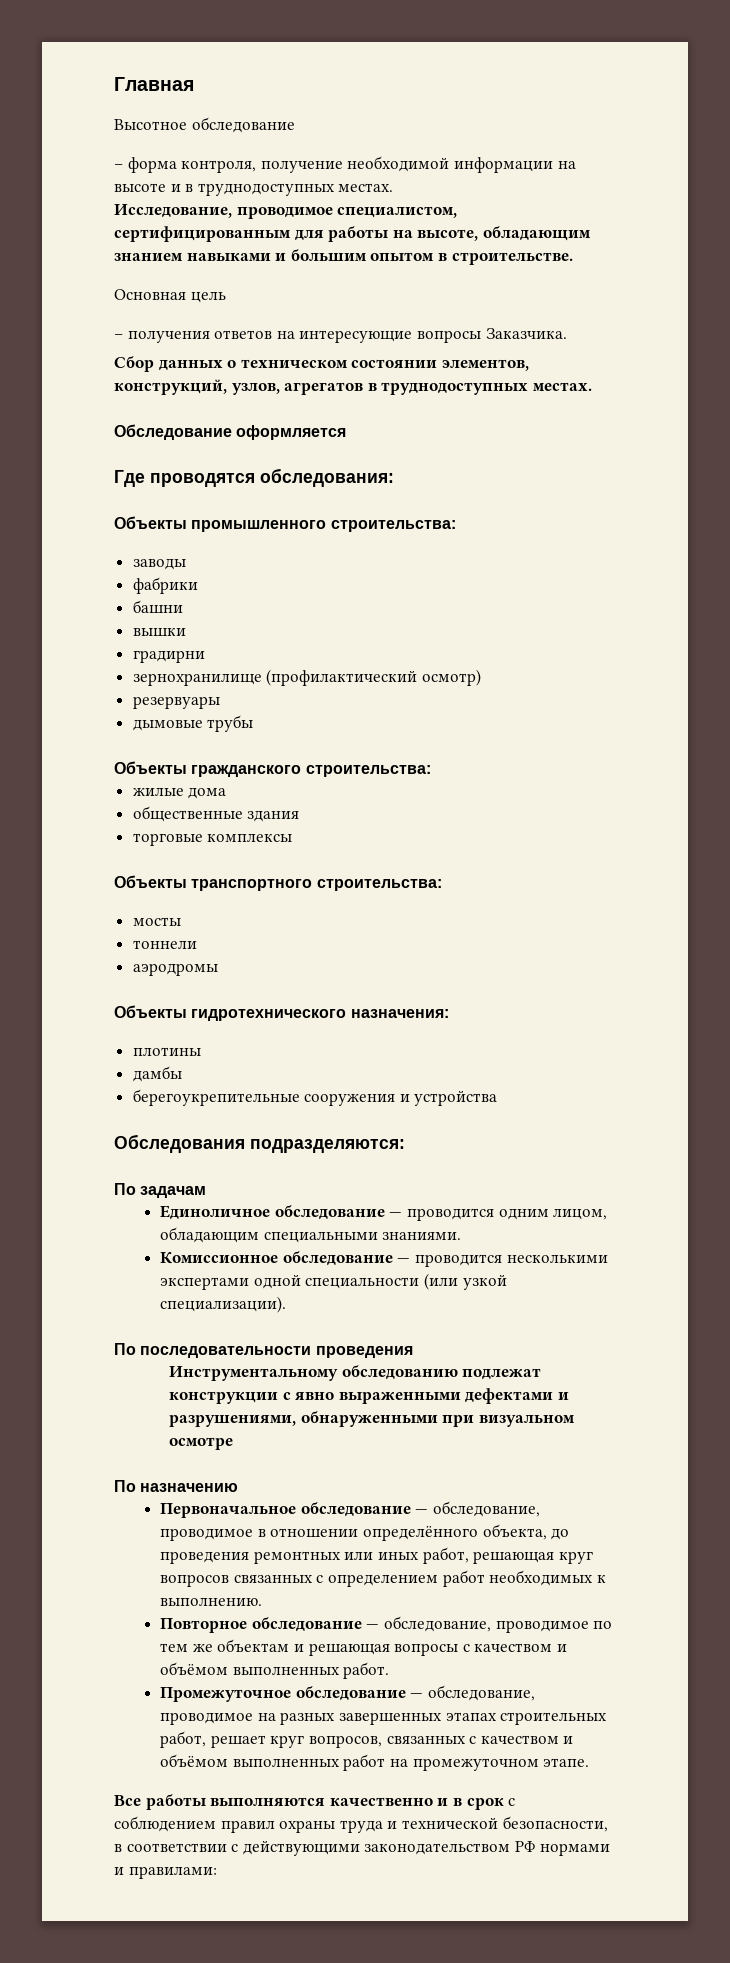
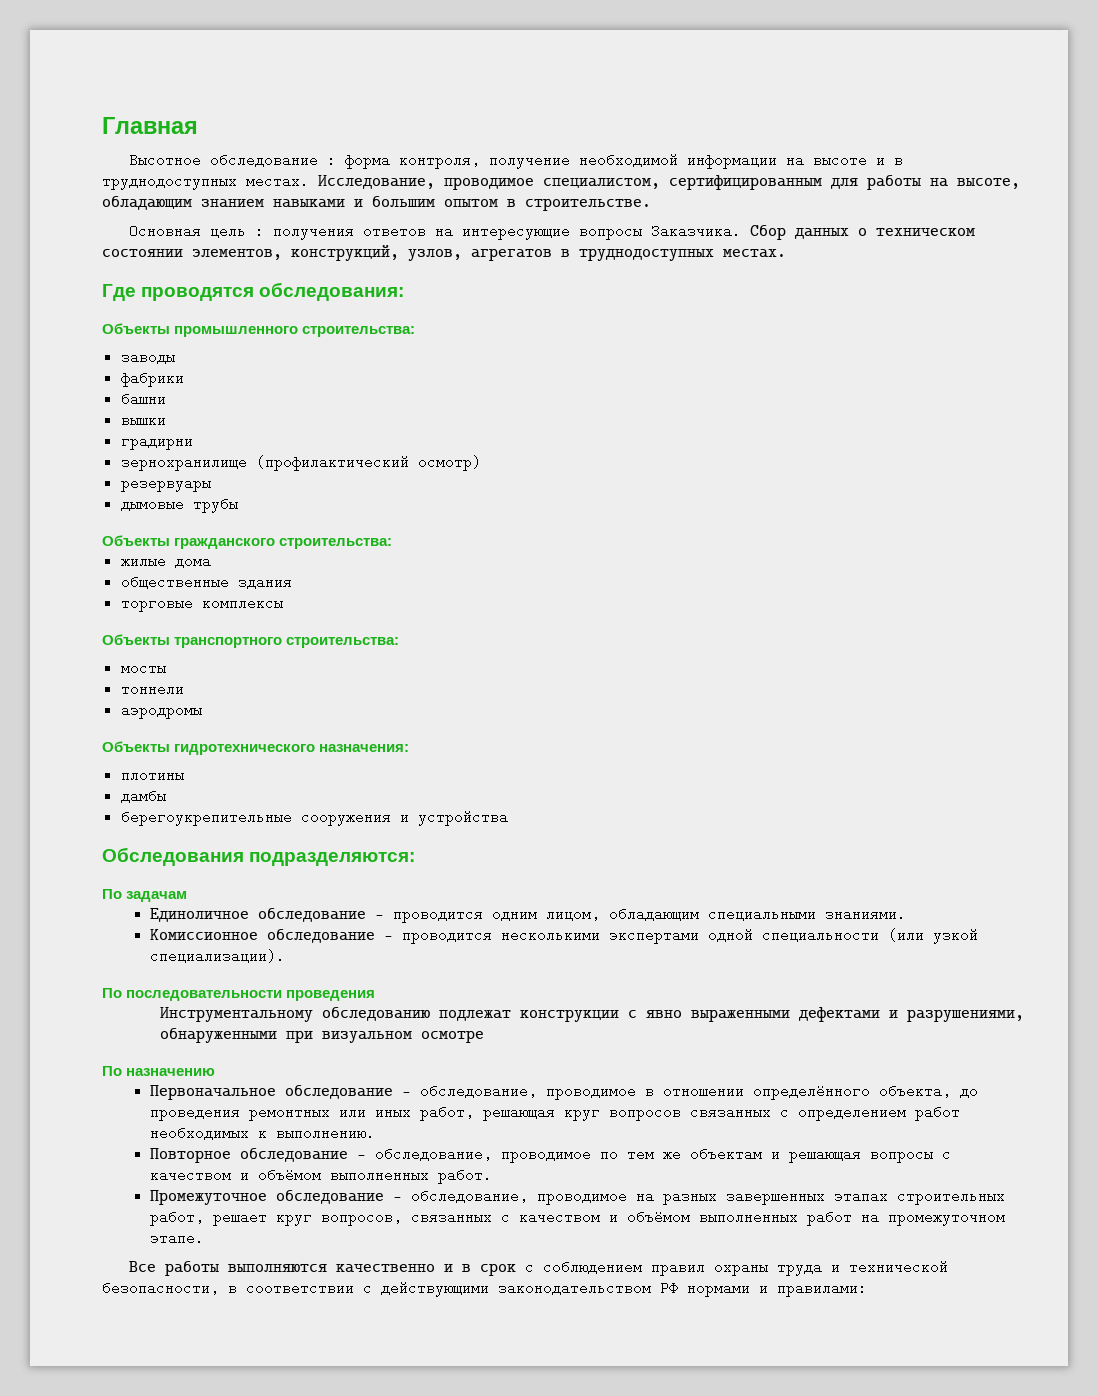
- Высотное обследование
- – форма контроля, получение необходимой информации на высоте и в труднодоступных местах.
- Исследование, проводимое специалистом, сертифицированным для работы на высоте, обладающим знанием навыками и большим опытом в строительстве.
+ Высотное обследование : форма контроля, получение необходимой информации на высоте и в труднодоступных местах. Исследование, проводимое специалистом, сертифицированным для работы на высоте, обладающим знанием навыками и большим опытом в строительстве.
- Основная цель
- – получения ответов на интересующие вопросы Заказчика.
- Сбор данных о техническом состоянии элементов, конструкций, узлов, агрегатов в труднодоступных местах.
+ Основная цель : получения ответов на интересующие вопросы Заказчика. Сбор данных о техническом состоянии элементов, конструкций, узлов, агрегатов в труднодоступных местах.
- Обследование оформляется

